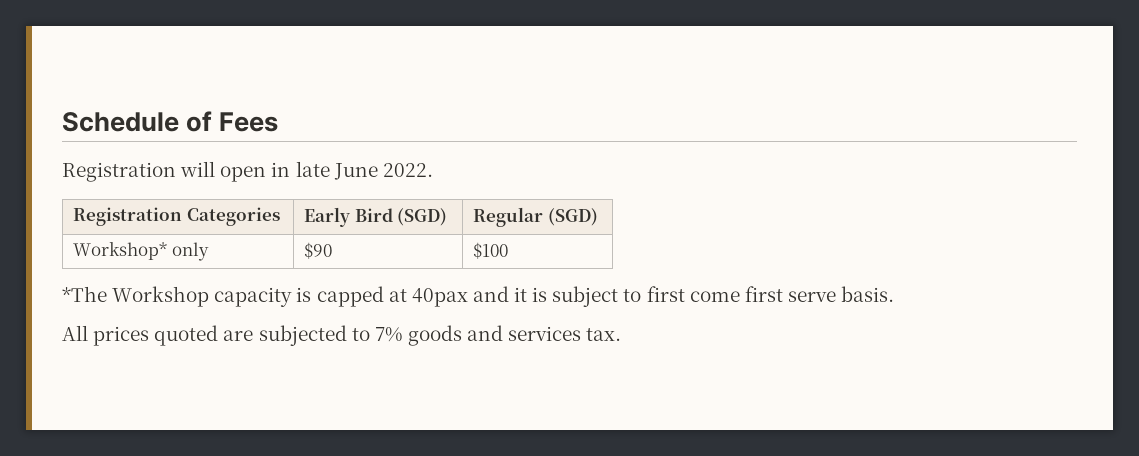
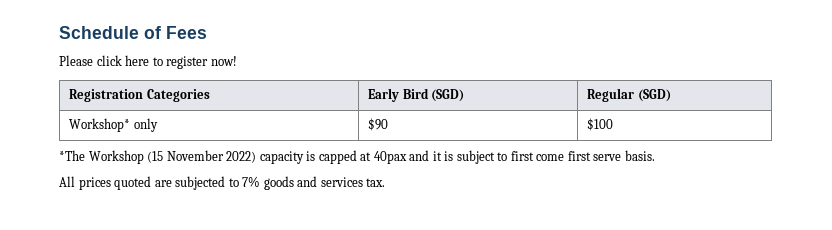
- Registration will open in late June 2022.
+ Please click here to register now!
- *The Workshop capacity is capped at 40pax and it is subject to first come first serve basis.
+ *The Workshop (15 November 2022) capacity is capped at 40pax and it is subject to first come first serve basis.

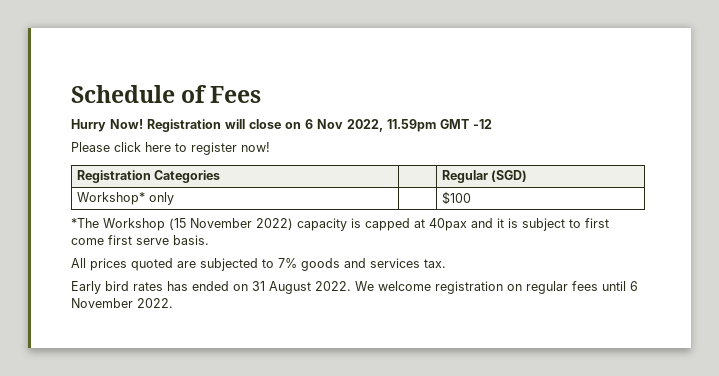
+ Hurry Now! Registration will close on 6 Nov 2022, 11.59pm GMT -12
- Registration Categories | Early Bird (SGD) | Regular (SGD)
+ Registration Categories | | Regular (SGD)
- Workshop* only | $90 | $100
+ Workshop* only | | $100
+ Early bird rates has ended on 31 August 2022. We welcome registration on regular fees until 6 November 2022.

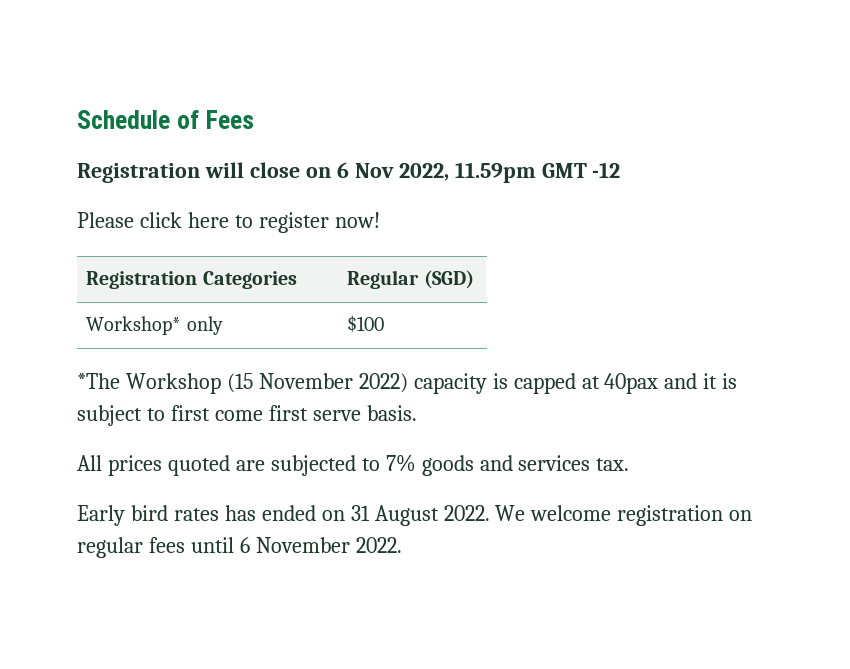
- Hurry Now!

